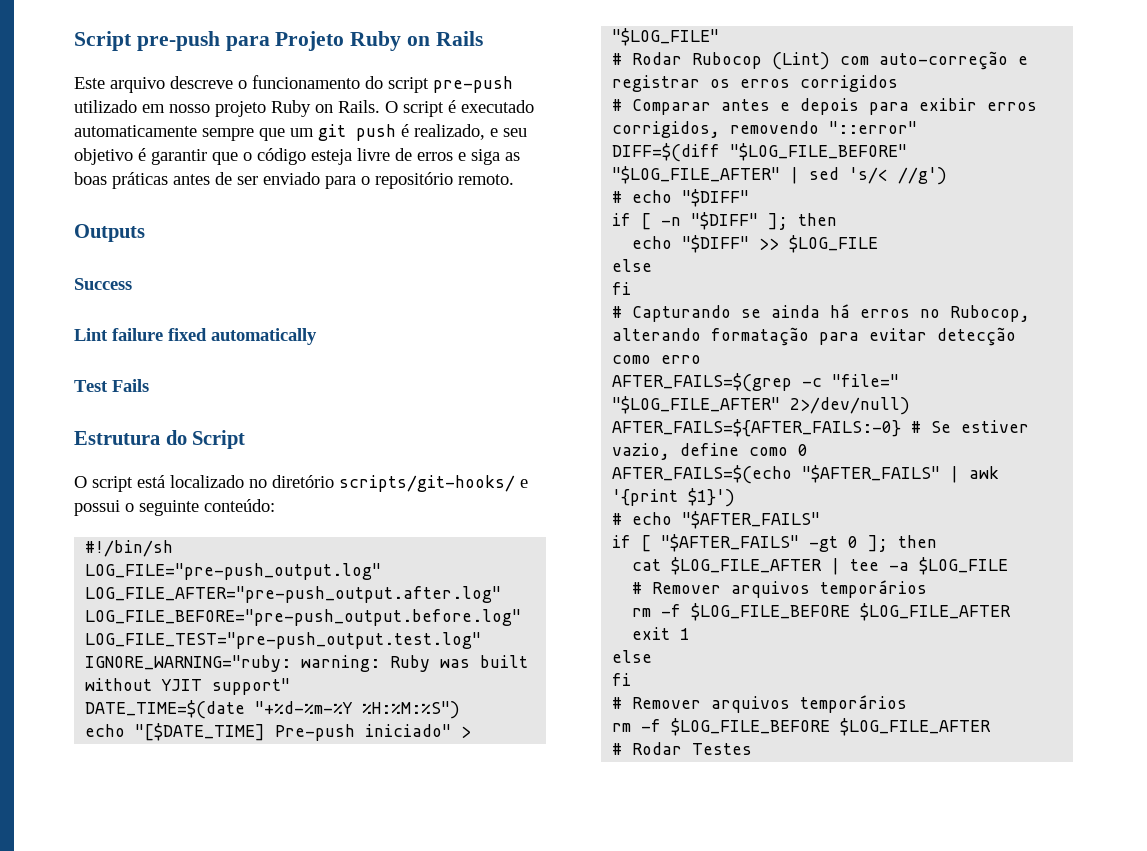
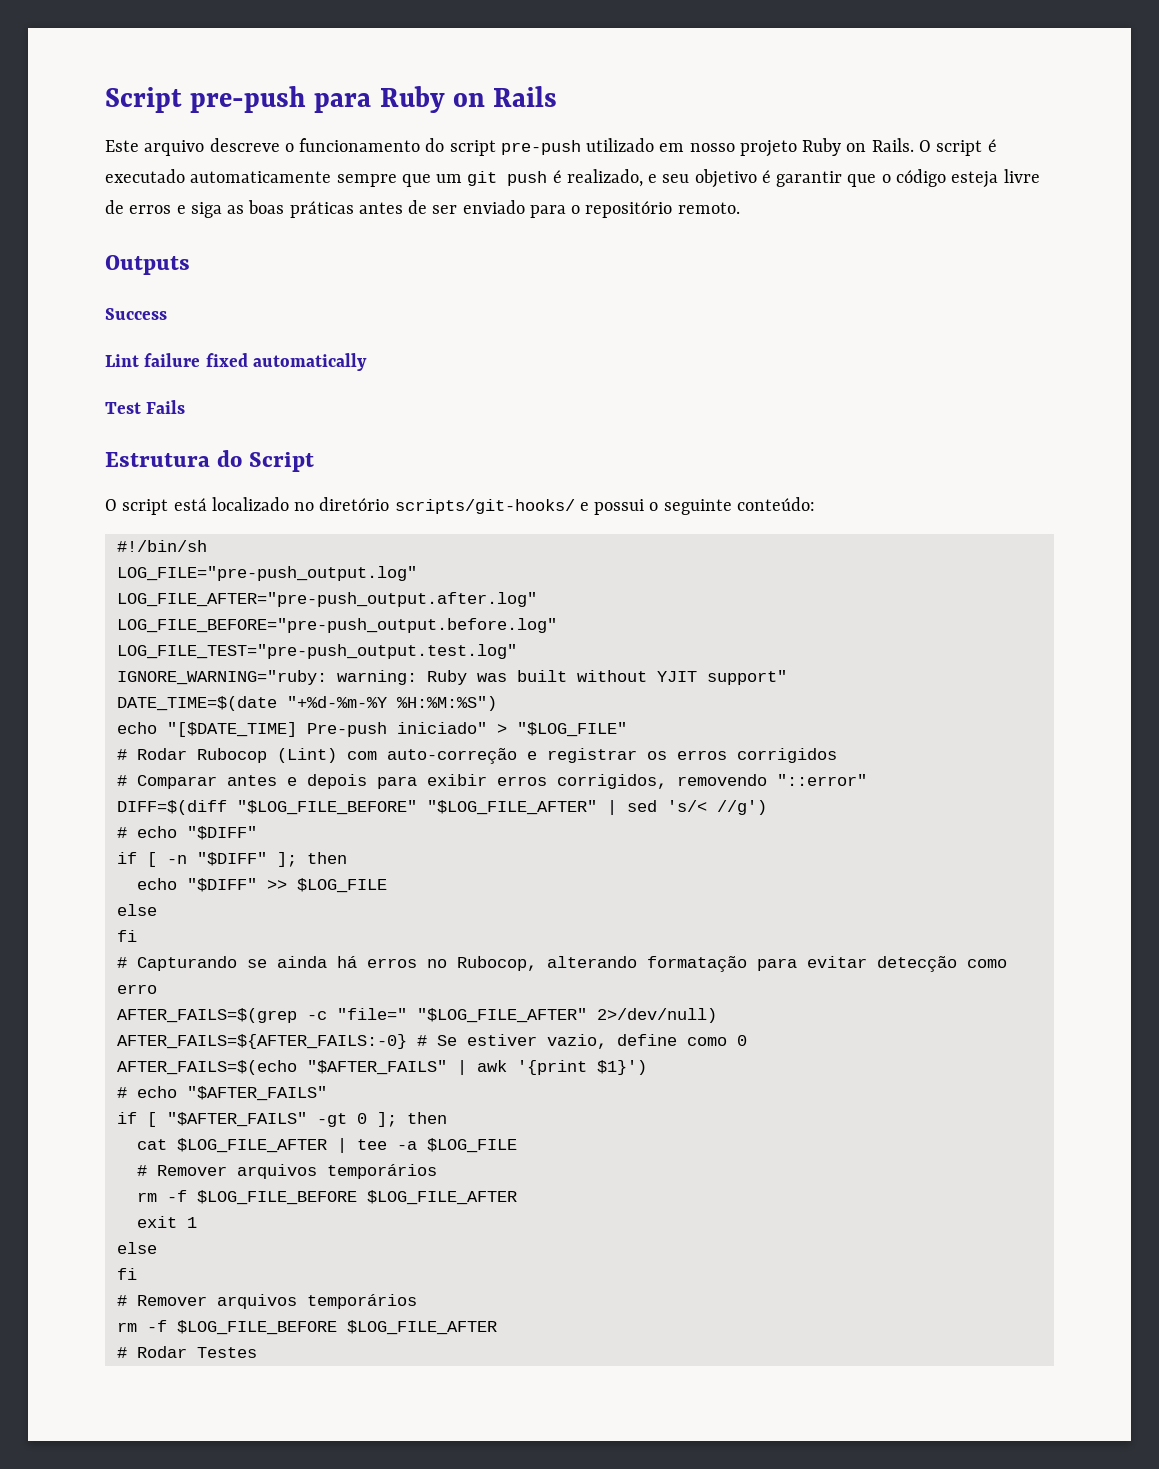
- Script pre-push para Projeto Ruby on Rails
+ Script pre-push para Ruby on Rails

